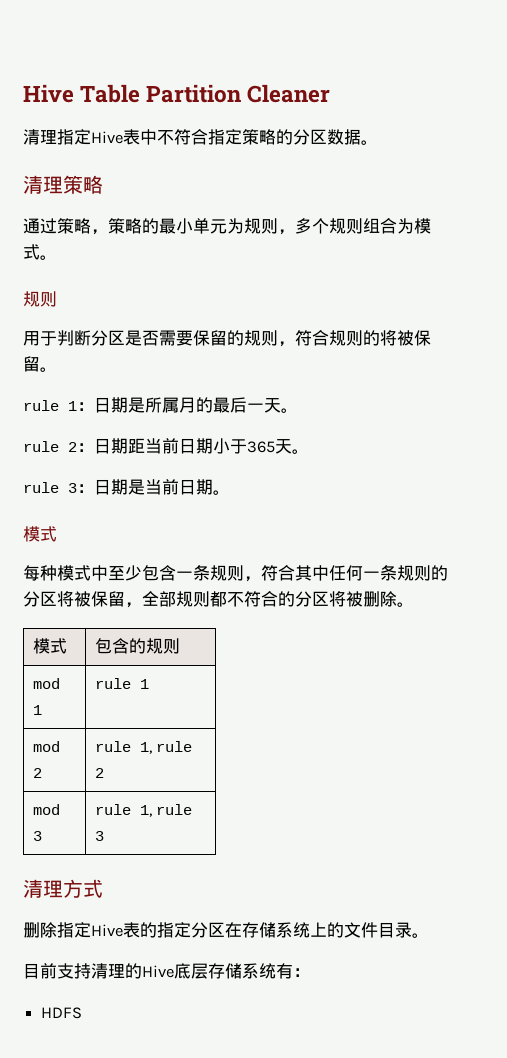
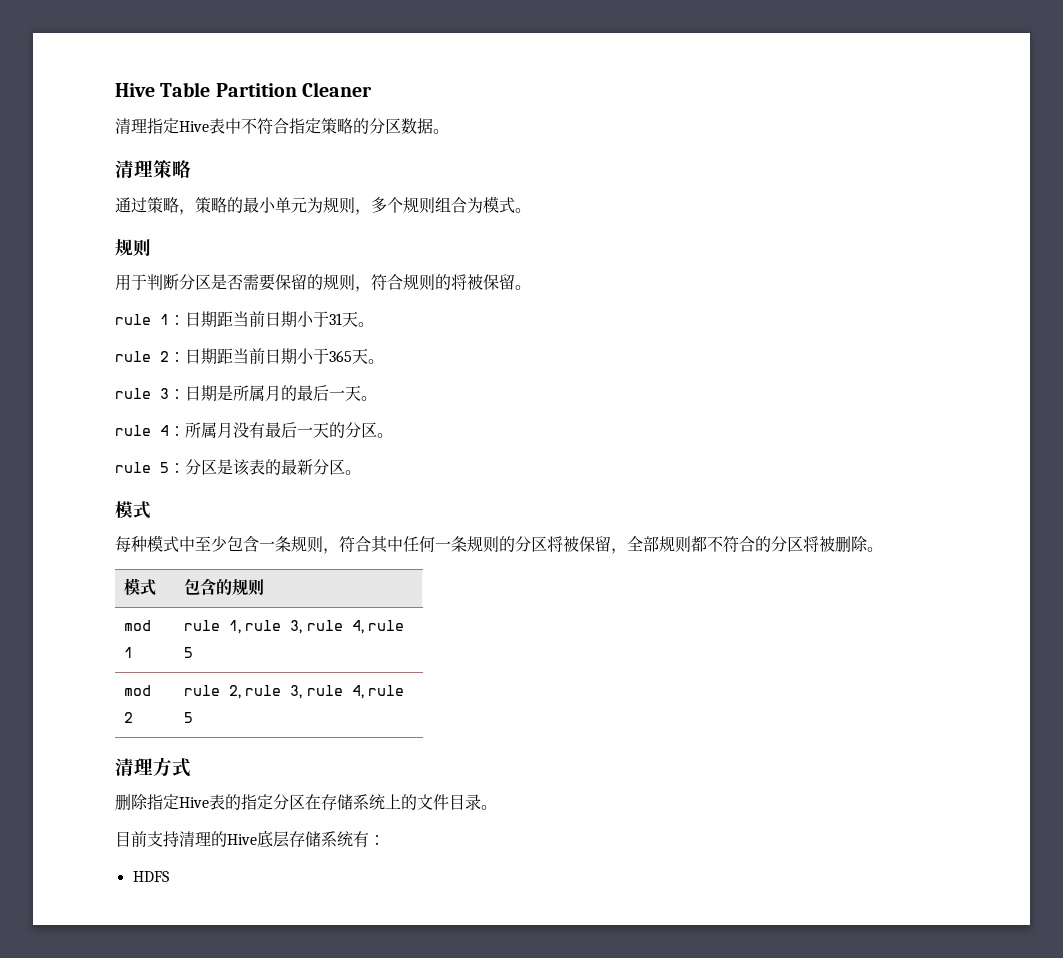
- rule 1：日期是所属月的最后一天。
+ rule 1：日期距当前日期小于31天。
- rule 3：日期是当前日期。
+ rule 3：日期是所属月的最后一天。
+ rule 4：所属月没有最后一天的分区。
+ rule 5：分区是该表的最新分区。
- mod 1 | rule 1
- mod 2 | rule 1, rule 2
- mod 3 | rule 1, rule 3
+ mod 1 | rule 1, rule 3, rule 4, rule 5
+ mod 2 | rule 2, rule 3, rule 4, rule 5

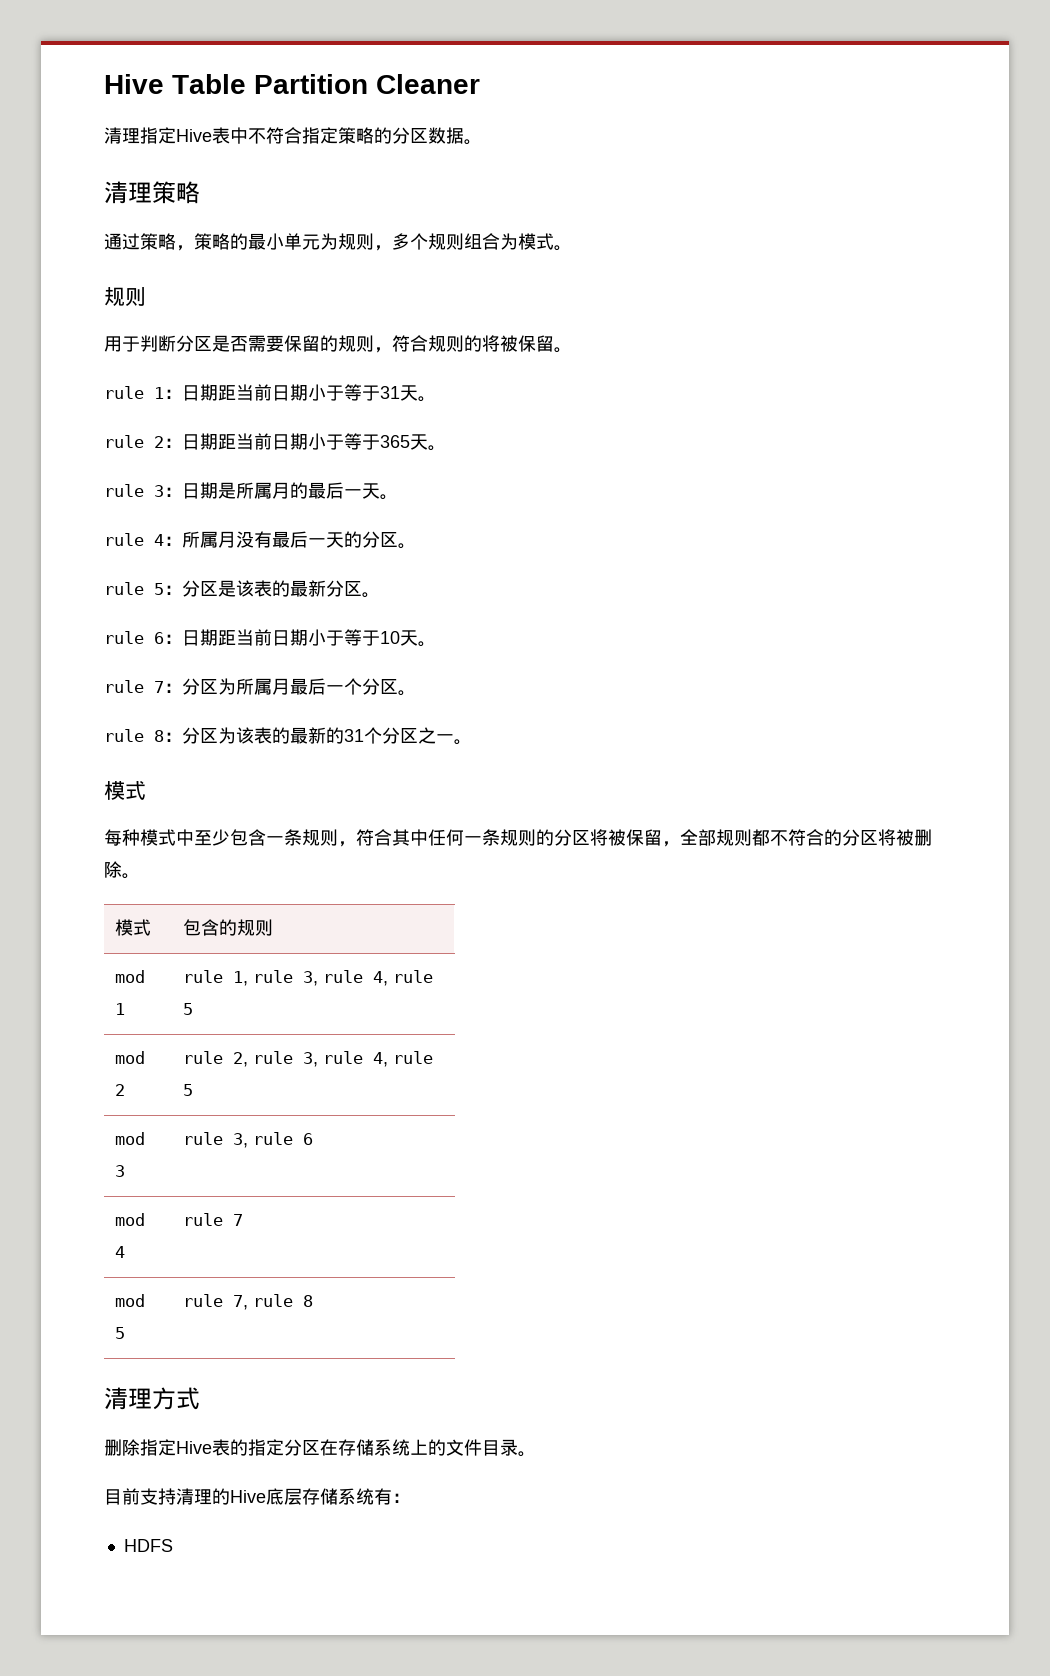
- rule 1：日期距当前日期小于31天。
+ rule 1：日期距当前日期小于等于31天。
- rule 2：日期距当前日期小于365天。
+ rule 2：日期距当前日期小于等于365天。
+ rule 6：日期距当前日期小于等于10天。
+ rule 7：分区为所属月最后一个分区。
+ rule 8：分区为该表的最新的31个分区之一。
+ mod 3 | rule 3, rule 6
+ mod 4 | rule 7
+ mod 5 | rule 7, rule 8

